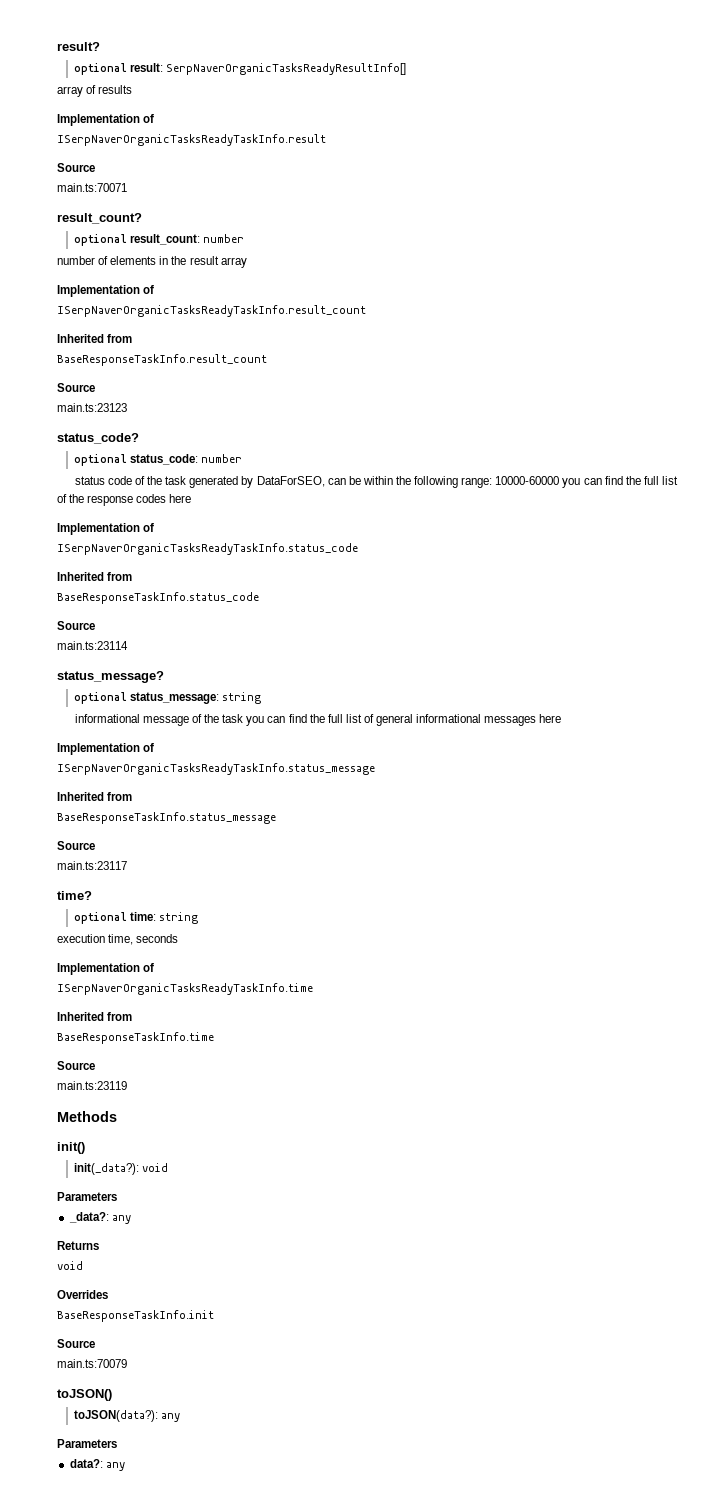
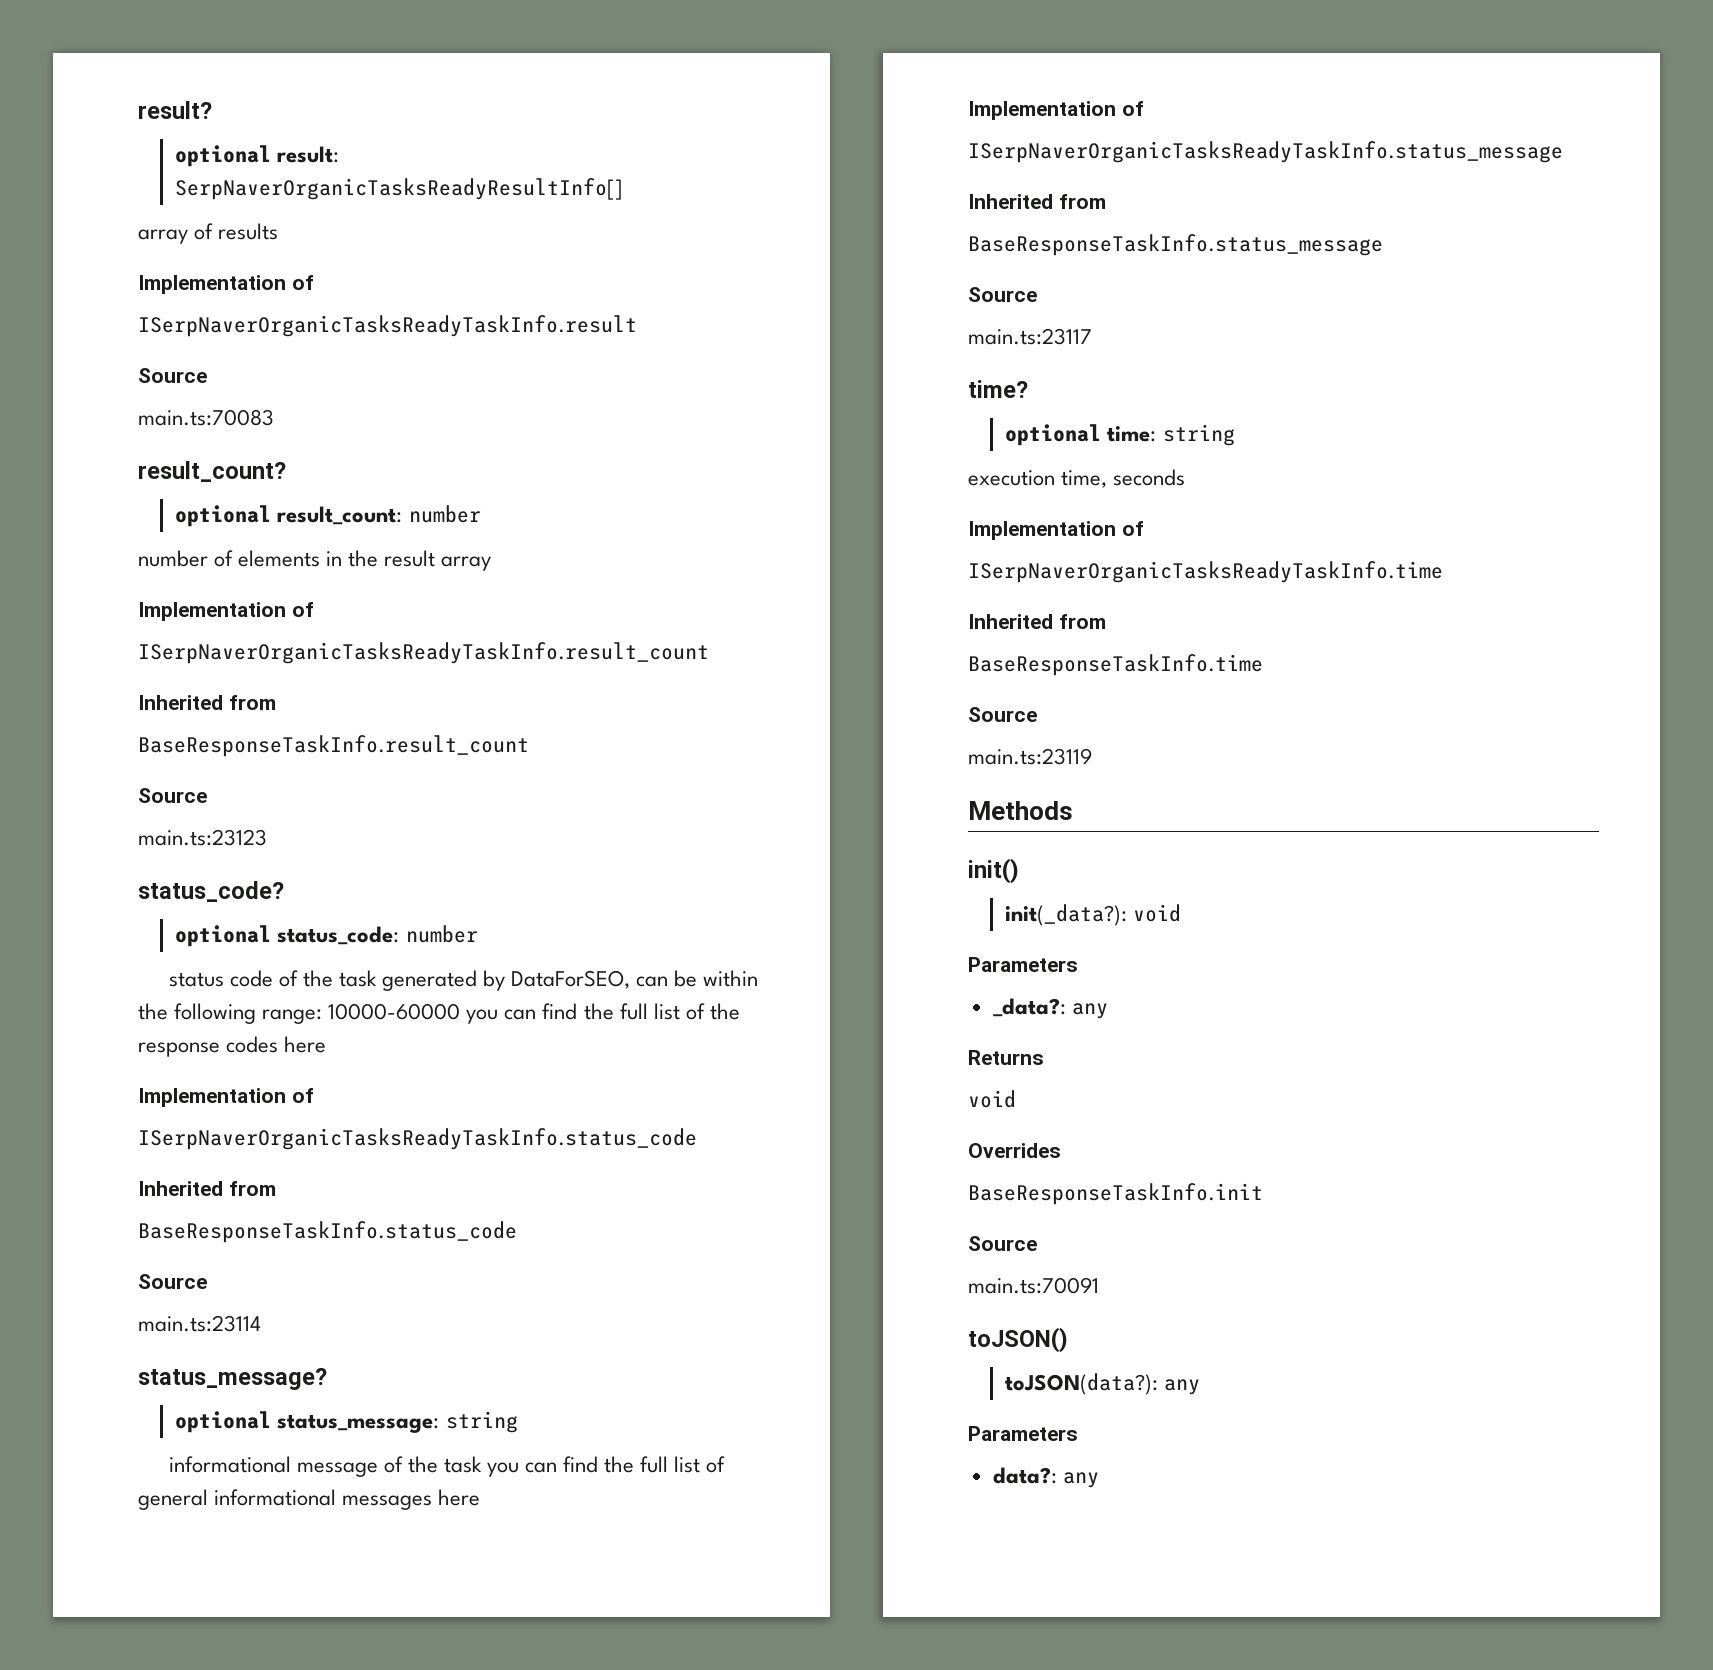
- main.ts:70071
+ main.ts:70083
- main.ts:70079
+ main.ts:70091

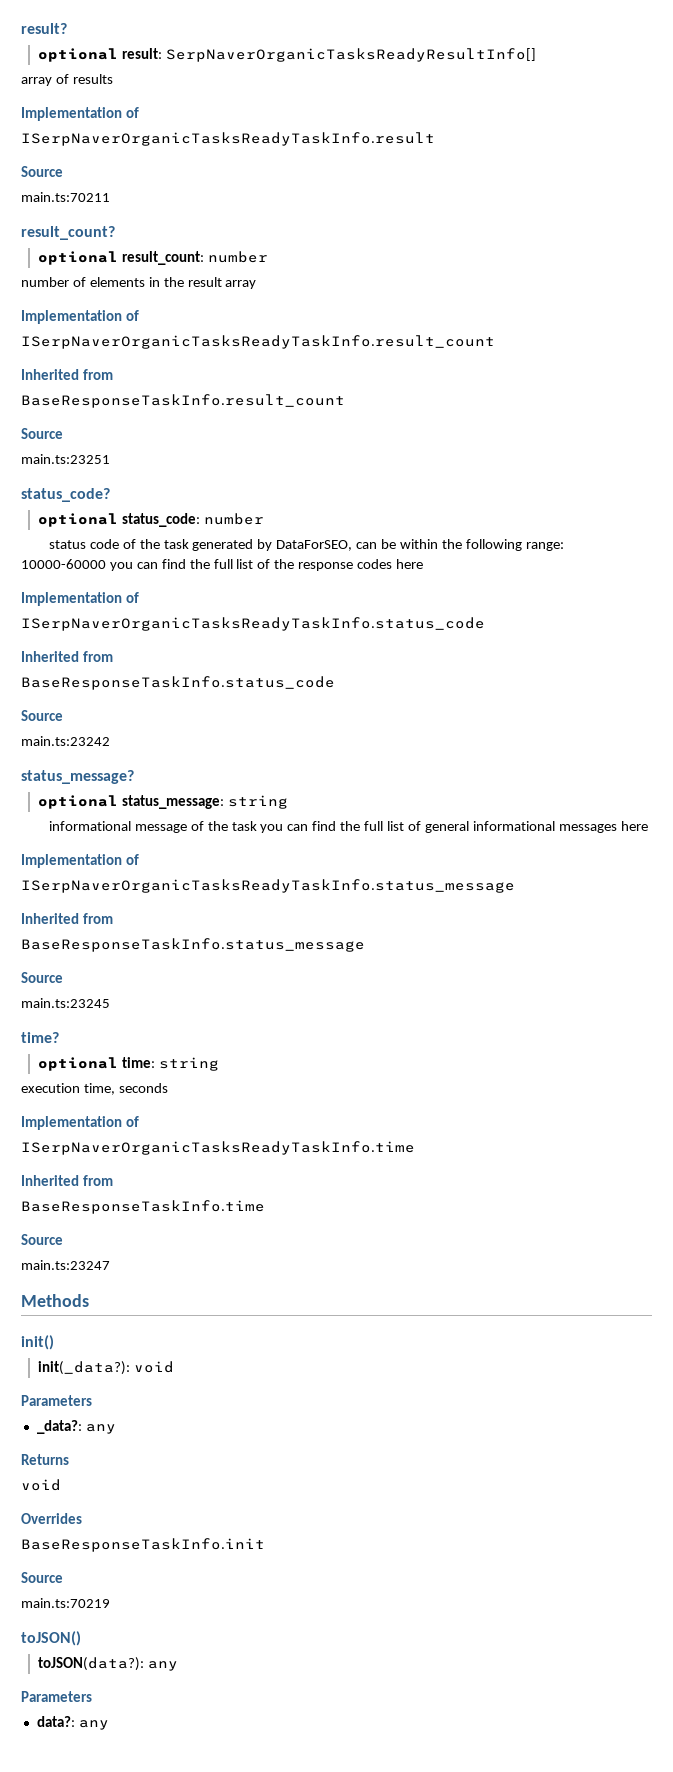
- main.ts:70083
+ main.ts:70211
- main.ts:23123
+ main.ts:23251
- main.ts:23114
+ main.ts:23242
- main.ts:23117
+ main.ts:23245
- main.ts:23119
+ main.ts:23247
- main.ts:70091
+ main.ts:70219

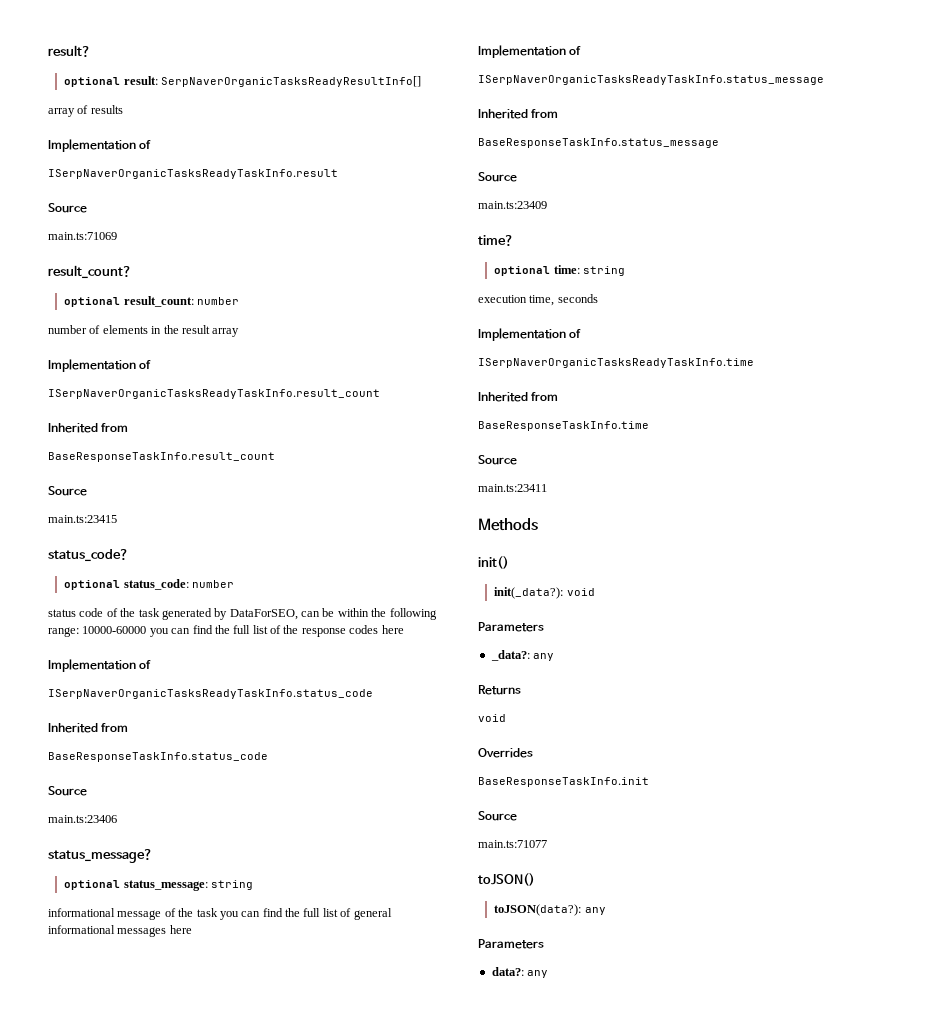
- main.ts:70211
+ main.ts:71069
- main.ts:23251
+ main.ts:23415
- main.ts:23242
+ main.ts:23406
- main.ts:23245
+ main.ts:23409
- main.ts:23247
+ main.ts:23411
- main.ts:70219
+ main.ts:71077

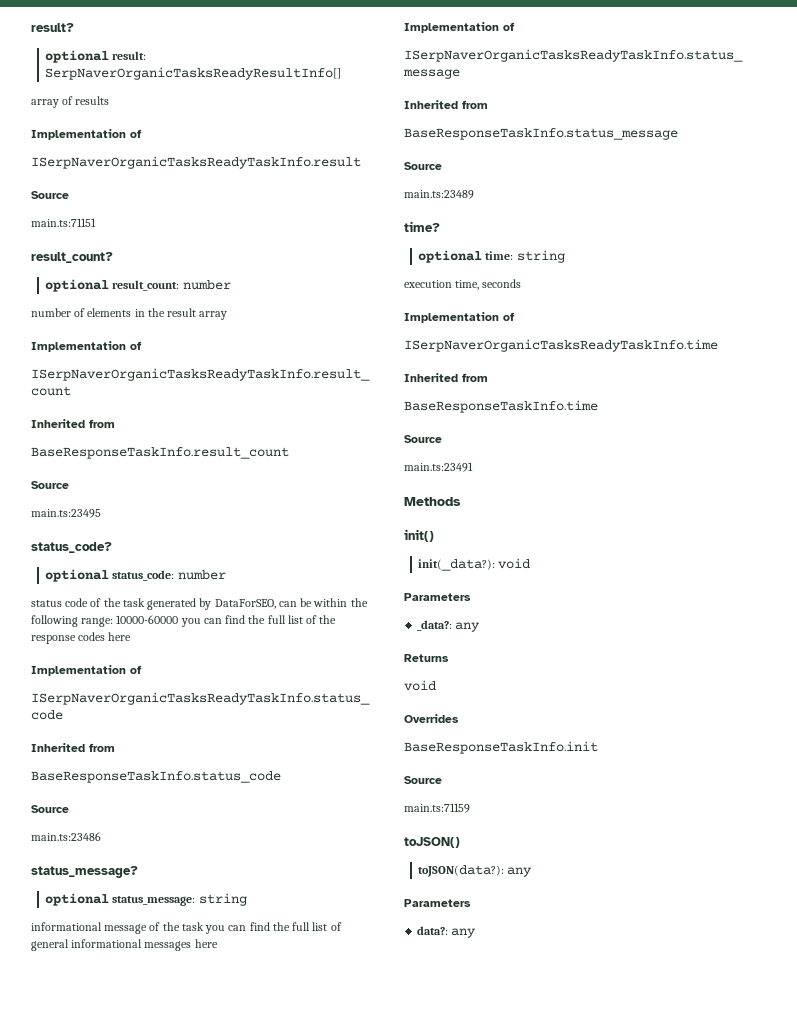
- main.ts:71069
+ main.ts:71151
- main.ts:23415
+ main.ts:23495
- main.ts:23406
+ main.ts:23486
- main.ts:23409
+ main.ts:23489
- main.ts:23411
+ main.ts:23491
- main.ts:71077
+ main.ts:71159

